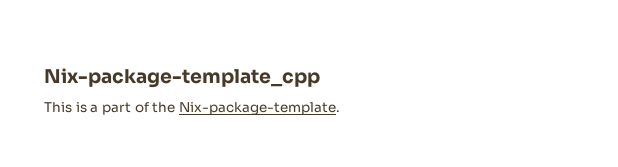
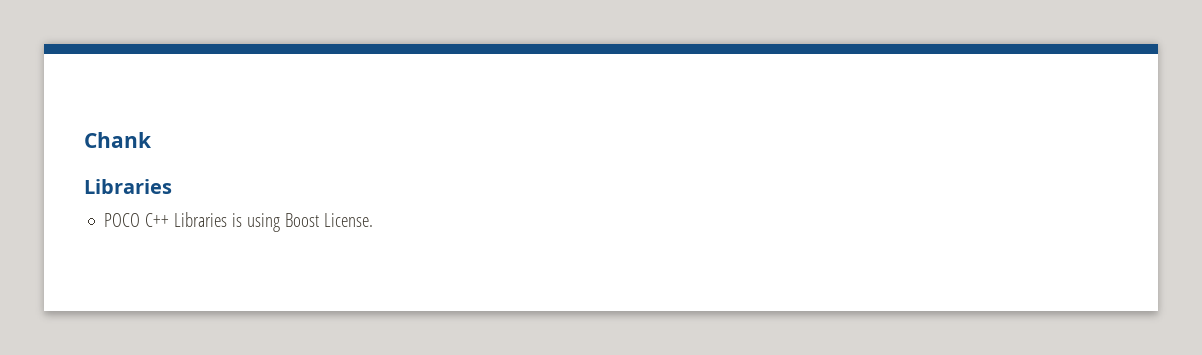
- Nix-package-template_cpp
- This is a part of the Nix-package-template.
+ Chank
+ Libraries
+ POCO C++ Libraries is using Boost License.

